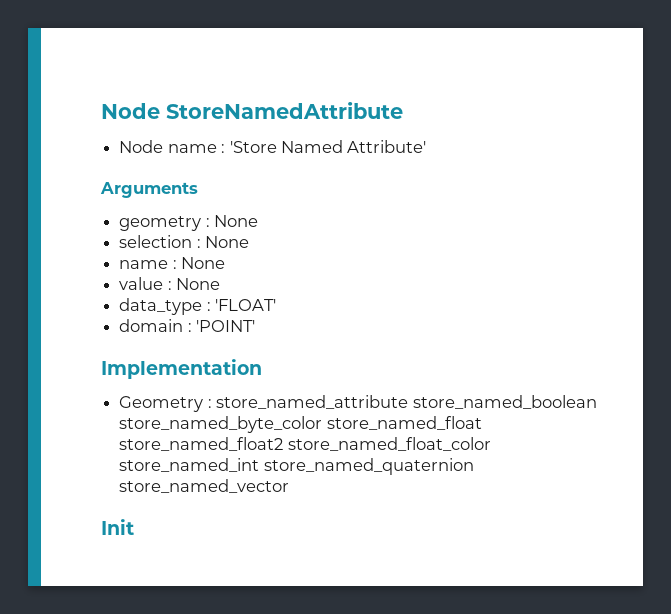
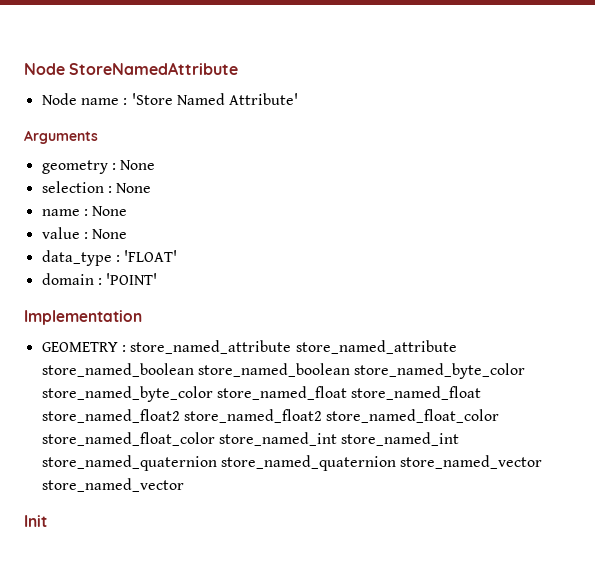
- Geometry : store_named_attribute store_named_boolean store_named_byte_color store_named_float store_named_float2 store_named_float_color store_named_int store_named_quaternion store_named_vector
+ GEOMETRY : store_named_attribute store_named_attribute store_named_boolean store_named_boolean store_named_byte_color store_named_byte_color store_named_float store_named_float store_named_float2 store_named_float2 store_named_float_color store_named_float_color store_named_int store_named_int store_named_quaternion store_named_quaternion store_named_vector store_named_vector

